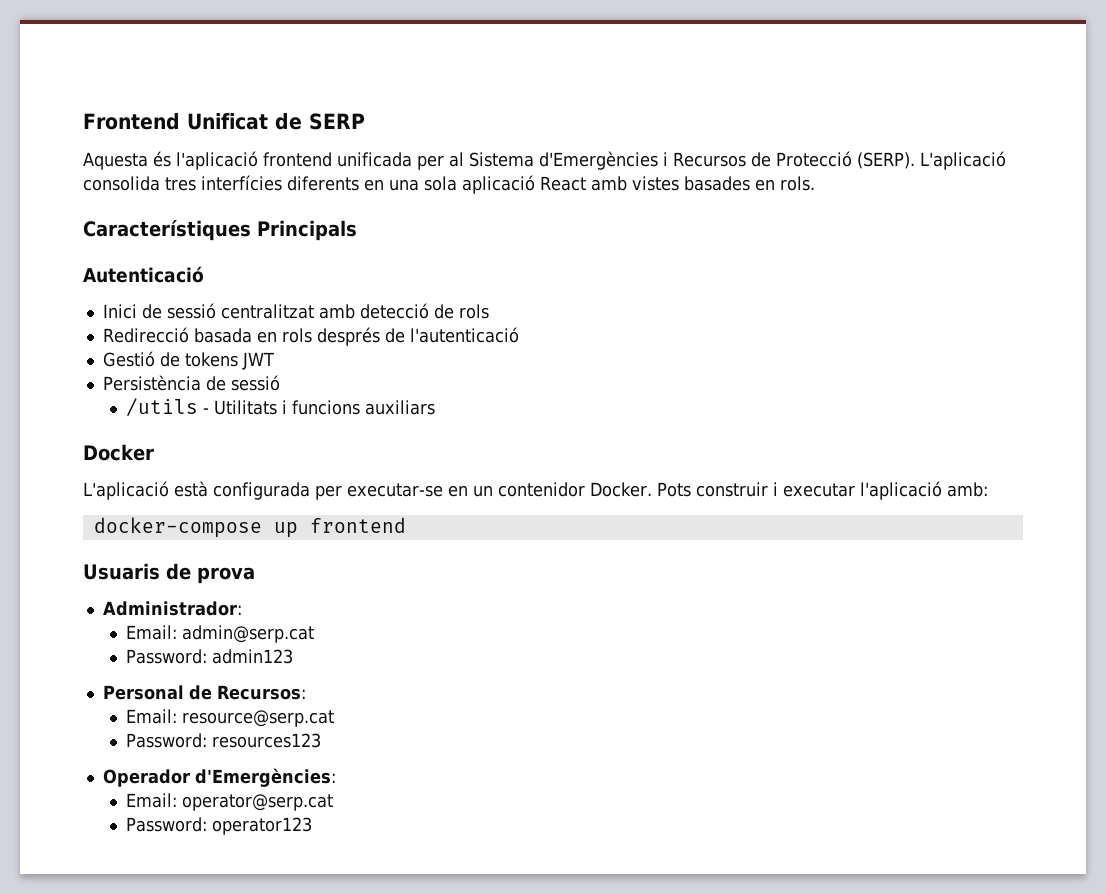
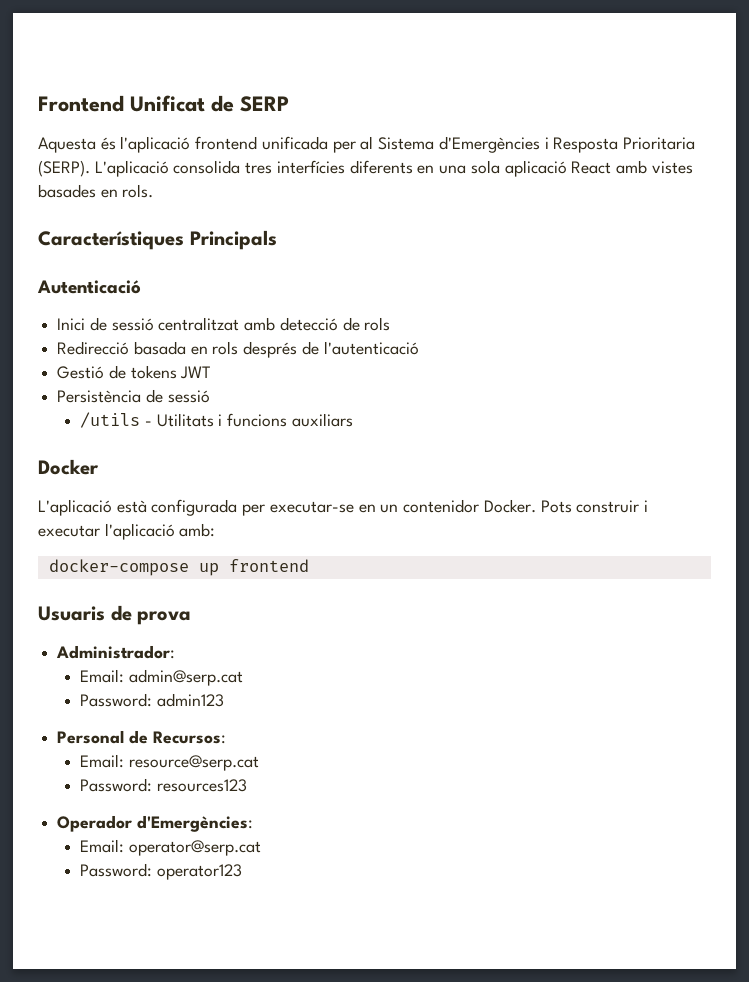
- Aquesta és l'aplicació frontend unificada per al Sistema d'Emergències i Recursos de Protecció (SERP).
+ Aquesta és l'aplicació frontend unificada per al Sistema d'Emergències i Resposta Prioritaria (SERP).

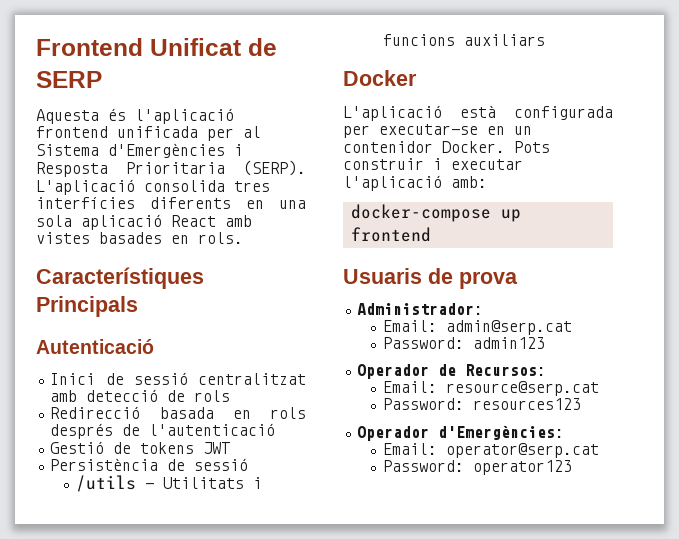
- Personal de Recursos:
+ Operador de Recursos:

